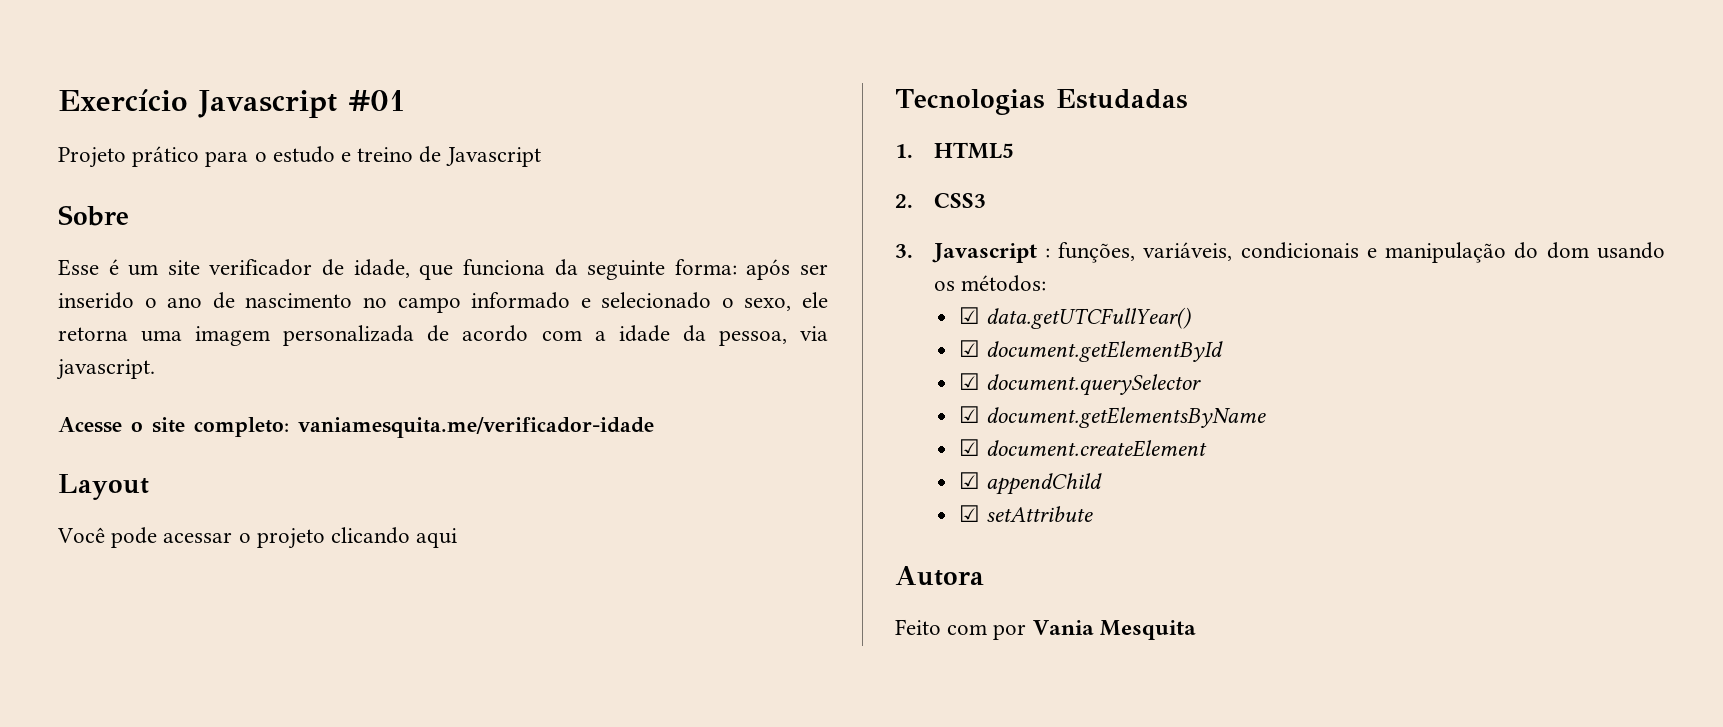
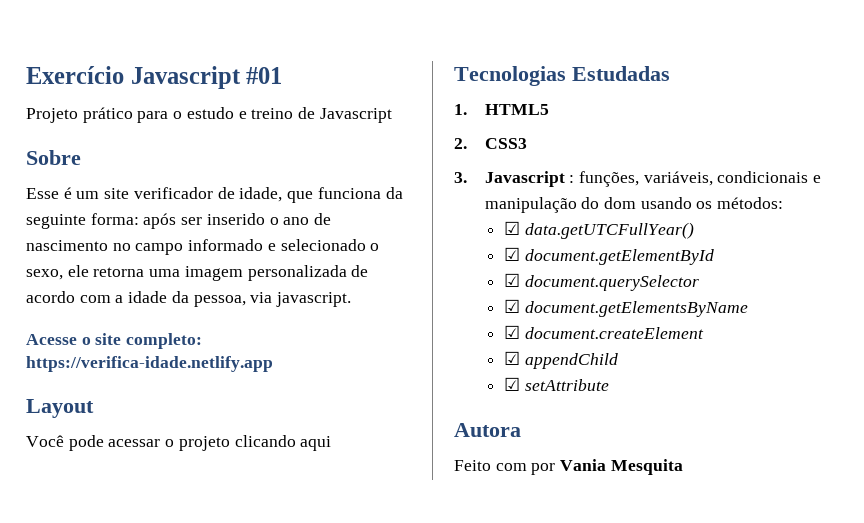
- Acesse o site completo: vaniamesquita.me/verificador-idade
+ Acesse o site completo: https://verifica-idade.netlify.app

